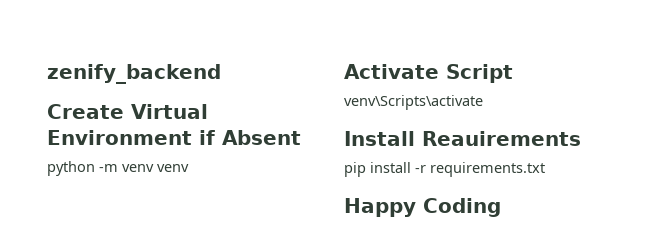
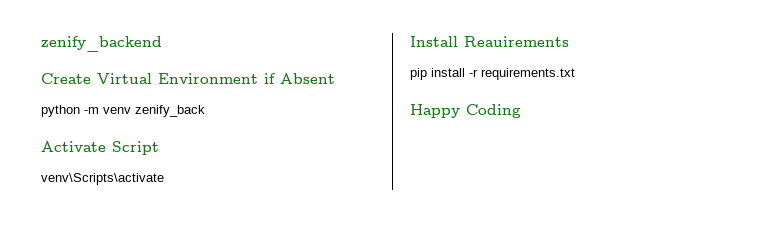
- python -m venv venv
+ python -m venv zenify_back

